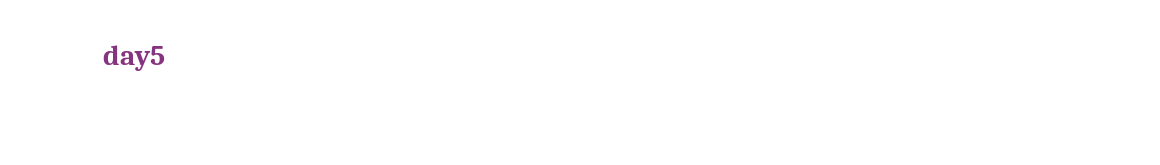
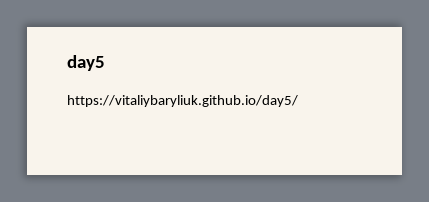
+ https://vitaliybaryliuk.github.io/day5/

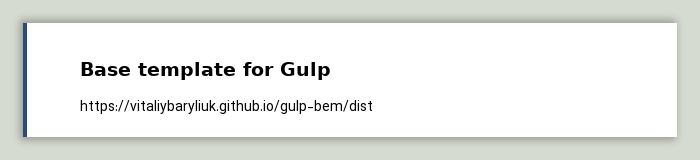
- day5
- https://vitaliybaryliuk.github.io/day5/
+ Base template for Gulp
+ https://vitaliybaryliuk.github.io/gulp-bem/dist

